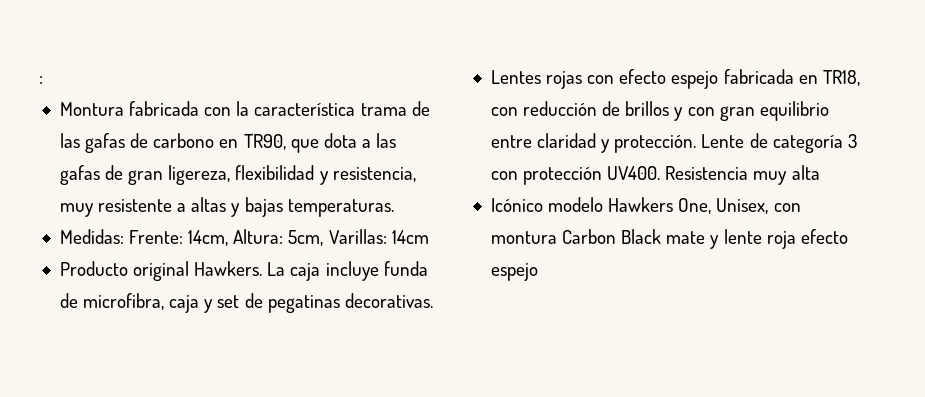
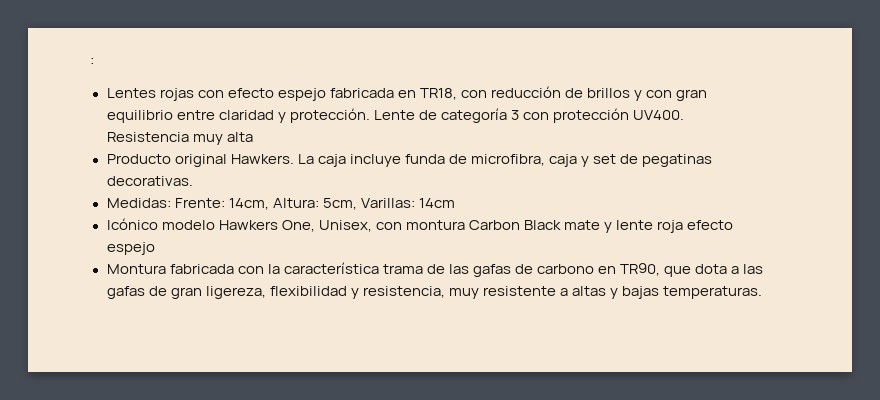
+ Lentes rojas con efecto espejo fabricada en TR18, con reducción de brillos y con gran equilibrio entre claridad y protección. Lente de categoría 3 con protección UV400. Resistencia muy alta
+ Producto original Hawkers. La caja incluye funda de microfibra, caja y set de pegatinas decorativas.
+ Medidas: Frente: 14cm, Altura: 5cm, Varillas: 14cm
+ Icónico modelo Hawkers One, Unisex, con montura Carbon Black mate y lente roja efecto espejo
- Medidas: Frente: 14cm, Altura: 5cm, Varillas: 14cm
- Producto original Hawkers. La caja incluye funda de microfibra, caja y set de pegatinas decorativas.
- Lentes rojas con efecto espejo fabricada en TR18, con reducción de brillos y con gran equilibrio entre claridad y protección. Lente de categoría 3 con protección UV400. Resistencia muy alta
- Icónico modelo Hawkers One, Unisex, con montura Carbon Black mate y lente roja efecto espejo

